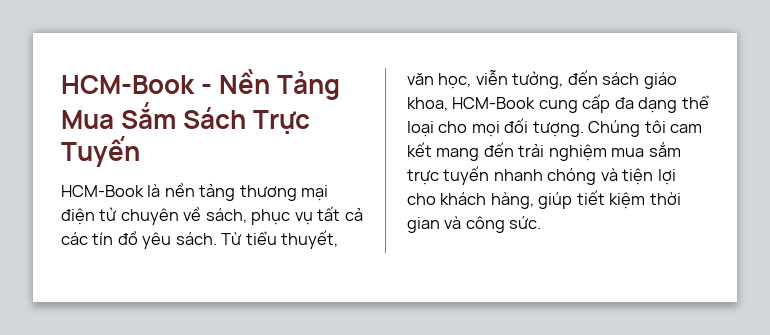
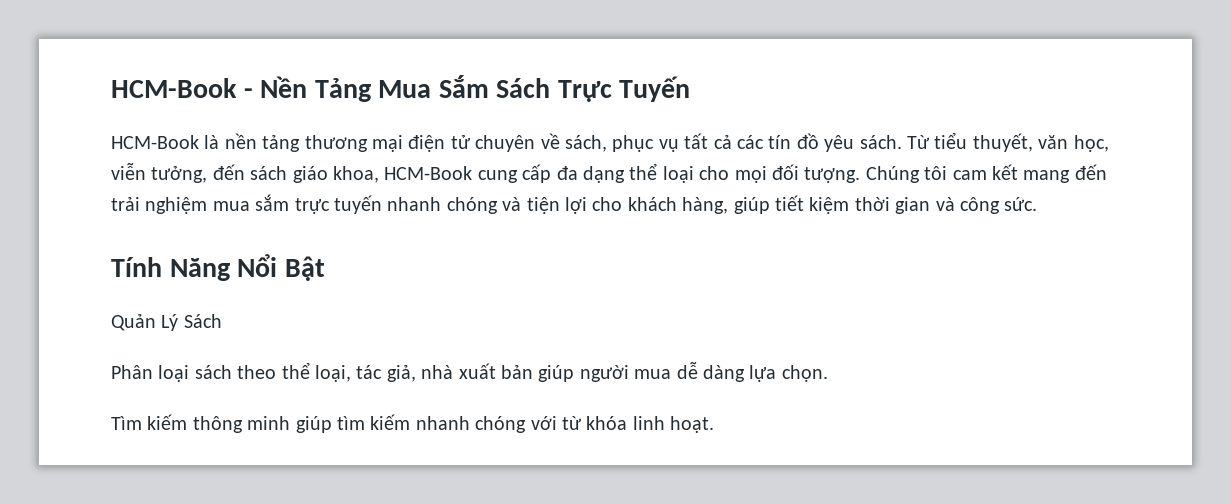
+ Tính Năng Nổi Bật
+ Quản Lý Sách
+ Phân loại sách theo thể loại, tác giả, nhà xuất bản giúp người mua dễ dàng lựa chọn.
+ Tìm kiếm thông minh giúp tìm kiếm nhanh chóng với từ khóa linh hoạt.

